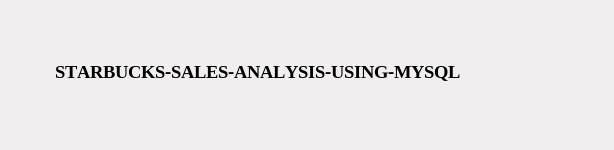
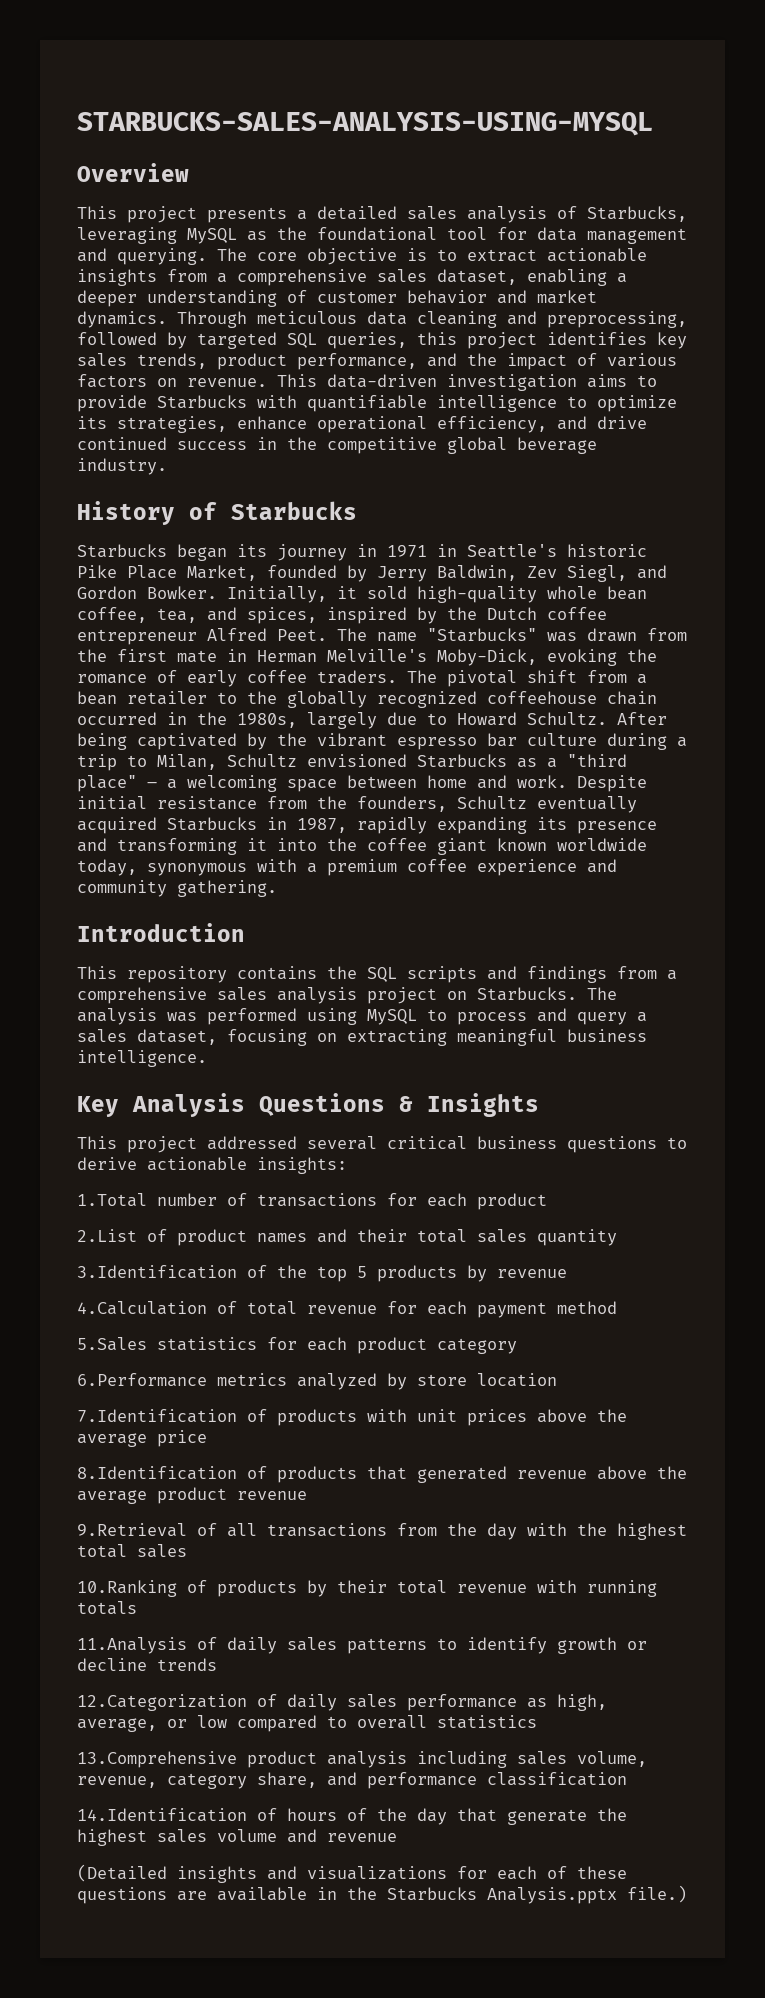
+ Overview
+ This project presents a detailed sales analysis of Starbucks, leveraging MySQL as the foundational tool for data management and querying. The core objective is to extract actionable insights from a comprehensive sales dataset, enabling a deeper understanding of customer behavior and market dynamics. Through meticulous data cleaning and preprocessing, followed by targeted SQL queries, this project identifies key sales trends, product performance, and the impact of various factors on revenue. This data-driven investigation aims to provide Starbucks with quantifiable intelligence to optimize its strategies, enhance operational efficiency, and drive continued success in the competitive global beverage industry.
+ History of Starbucks
+ Starbucks began its journey in 1971 in Seattle's historic Pike Place Market, founded by Jerry Baldwin, Zev Siegl, and Gordon Bowker. Initially, it sold high-quality whole bean coffee, tea, and spices, inspired by the Dutch coffee entrepreneur Alfred Peet. The name "Starbucks" was drawn from the first mate in Herman Melville's Moby-Dick, evoking the romance of early coffee traders. The pivotal shift from a bean retailer to the globally recognized coffeehouse chain occurred in the 1980s, largely due to Howard Schultz. After being captivated by the vibrant espresso bar culture during a trip to Milan, Schultz envisioned Starbucks as a "third place" – a welcoming space between home and work. Despite initial resistance from the founders, Schultz eventually acquired Starbucks in 1987, rapidly expanding its presence and transforming it into the coffee giant known worldwide today, synonymous with a premium coffee experience and community gathering.
+ Introduction
+ This repository contains the SQL scripts and findings from a comprehensive sales analysis project on Starbucks. The analysis was performed using MySQL to process and query a sales dataset, focusing on extracting meaningful business intelligence.
+ Key Analysis Questions & Insights
+ This project addressed several critical business questions to derive actionable insights:
+ 1.Total number of transactions for each product
+ 2.List of product names and their total sales quantity
+ 3.Identification of the top 5 products by revenue
+ 4.Calculation of total revenue for each payment method
+ 5.Sales statistics for each product category
+ 6.Performance metrics analyzed by store location
+ 7.Identification of products with unit prices above the average price
+ 8.Identification of products that generated revenue above the average product revenue
+ 9.Retrieval of all transactions from the day with the highest total sales
+ 10.Ranking of products by their total revenue with running totals
+ 11.Analysis of daily sales patterns to identify growth or decline trends
+ 12.Categorization of daily sales performance as high, average, or low compared to overall statistics
+ 13.Comprehensive product analysis including sales volume, revenue, category share, and performance classification
+ 14.Identification of hours of the day that generate the highest sales volume and revenue
+ (Detailed insights and visualizations for each of these questions are available in the Starbucks Analysis.pptx file.)

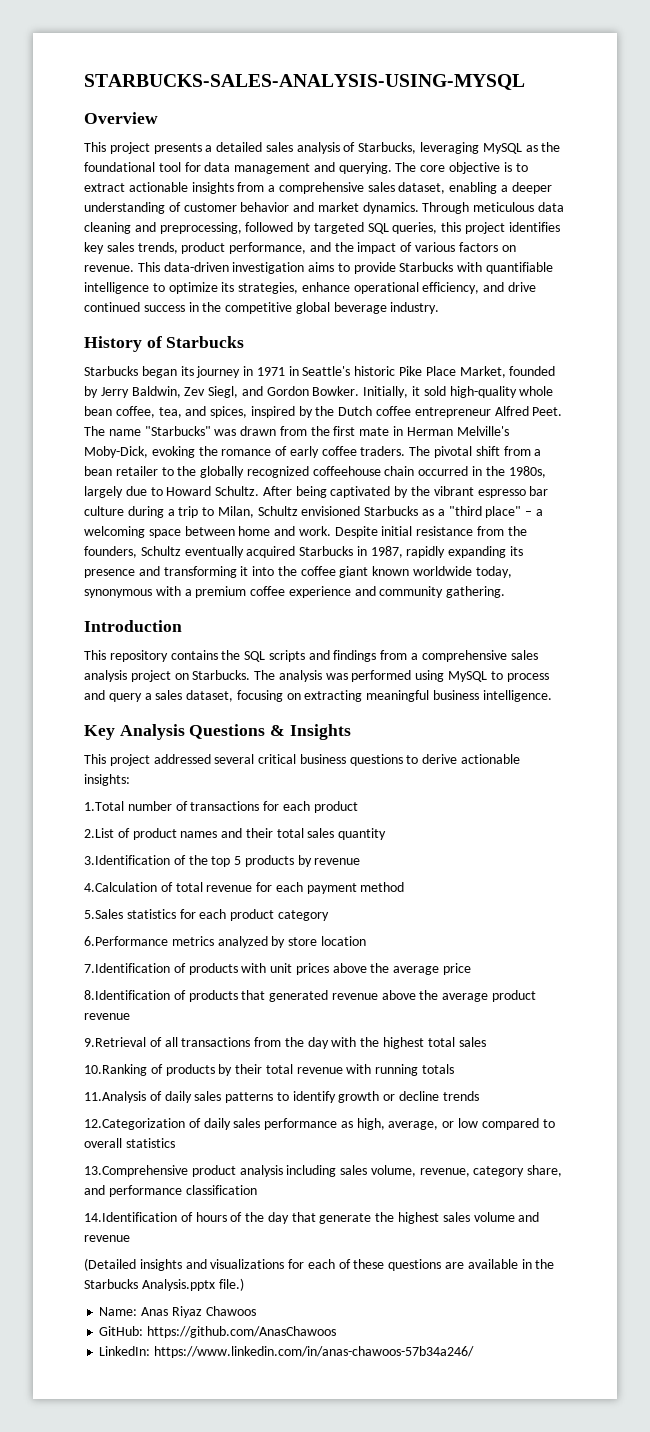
+ Name: Anas Riyaz Chawoos
+ GitHub: https://github.com/AnasChawoos
+ LinkedIn: https://www.linkedin.com/in/anas-chawoos-57b34a246/

